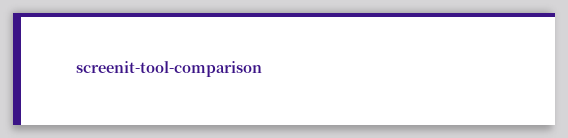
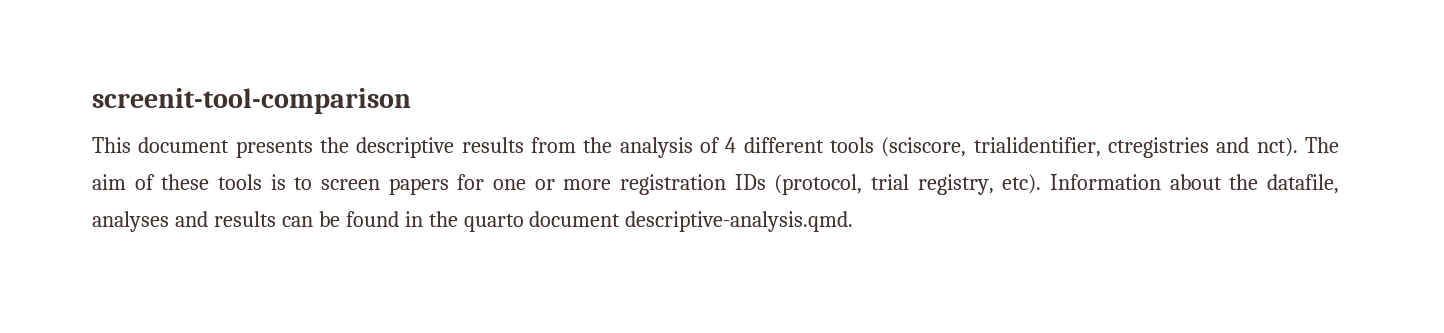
+ This document presents the descriptive results from the analysis of 4 different tools (sciscore, trialidentifier, ctregistries and nct). The aim of these tools is to screen papers for one or more registration IDs (protocol, trial registry, etc). Information about the datafile, analyses and results can be found in the quarto document descriptive-analysis.qmd.

